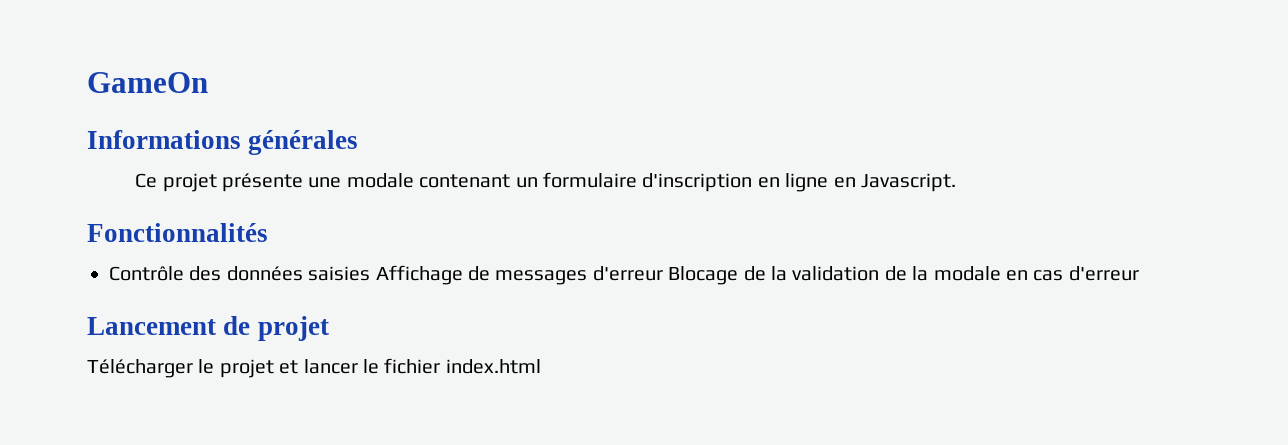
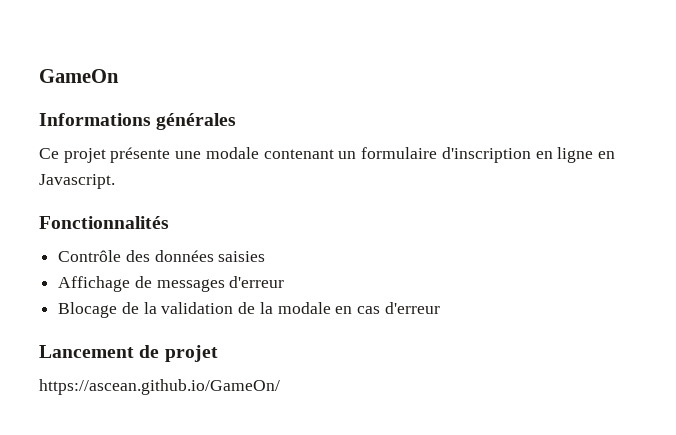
- Contrôle des données saisies Affichage de messages d'erreur Blocage de la validation de la modale en cas d'erreur
+ Contrôle des données saisies
+ Affichage de messages d'erreur
+ Blocage de la validation de la modale en cas d'erreur
- Télécharger le projet et lancer le fichier index.html
+ https://ascean.github.io/GameOn/

